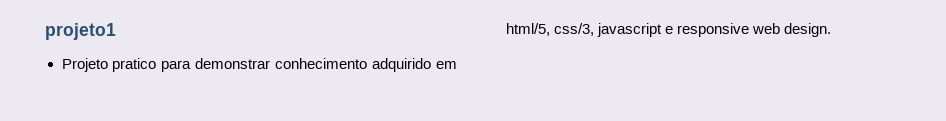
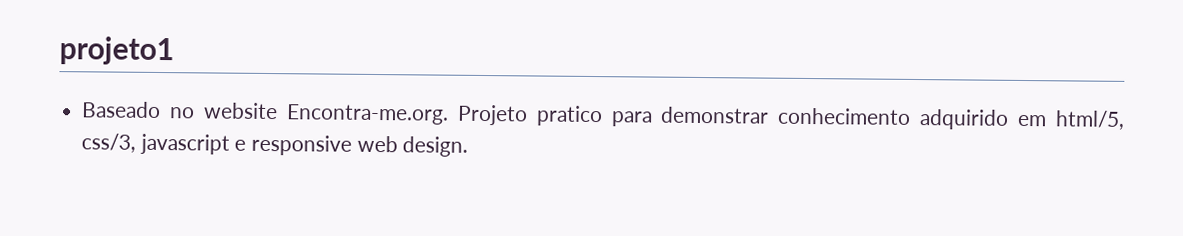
- Projeto pratico para demonstrar conhecimento adquirido em html/5, css/3, javascript e responsive web design.
+ Baseado no website Encontra-me.org. Projeto pratico para demonstrar conhecimento adquirido em html/5, css/3, javascript e responsive web design.

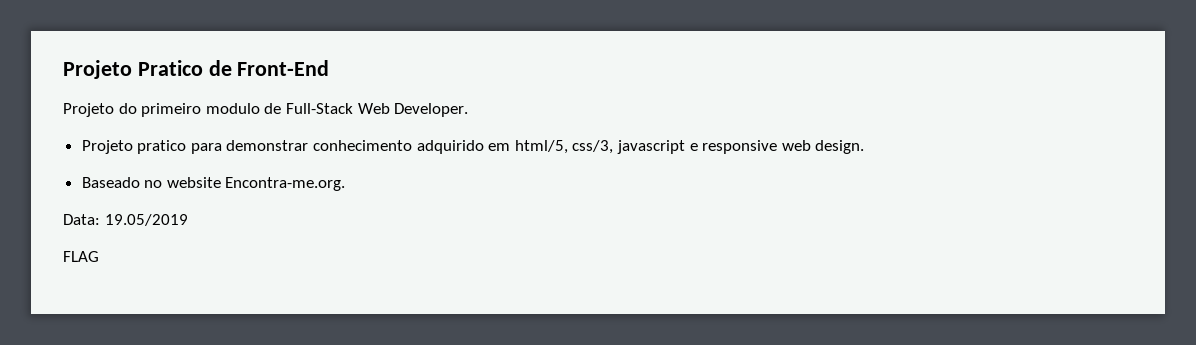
- projeto1
- Baseado no website Encontra-me.org. Projeto pratico para demonstrar conhecimento adquirido em html/5, css/3, javascript e responsive web design.
+ Projeto Pratico de Front-End
+ Projeto do primeiro modulo de Full-Stack Web Developer.
+ Projeto pratico para demonstrar conhecimento adquirido em html/5, css/3, javascript e responsive web design.
+ Baseado no website Encontra-me.org.
+ Data: 19.05/2019
+ FLAG

